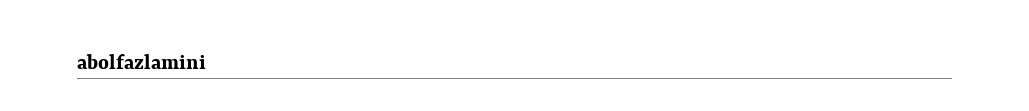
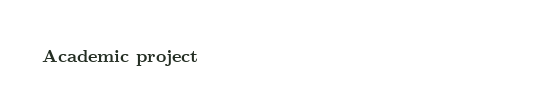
- abolfazlamini
+ Academic project

